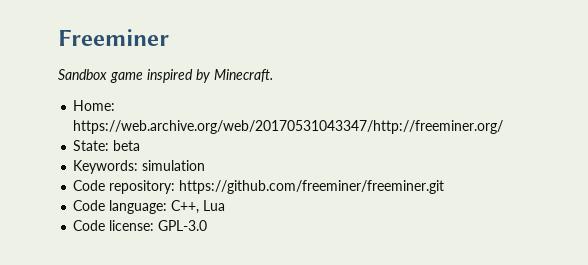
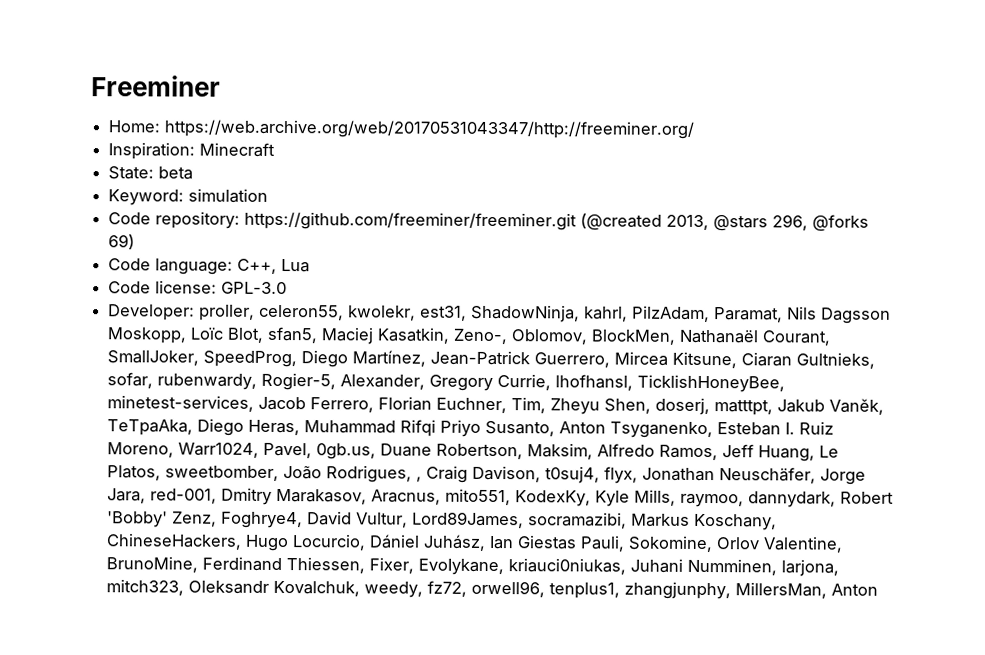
- Sandbox game inspired by Minecraft.
+ Inspiration: Minecraft
- Keywords: simulation
+ Keyword: simulation
- Code repository: https://github.com/freeminer/freeminer.git
+ Code repository: https://github.com/freeminer/freeminer.git (@created 2013, @stars 296, @forks 69)
+ Developer: proller, celeron55, kwolekr, est31, ShadowNinja, kahrl, PilzAdam, Paramat, Nils Dagsson Moskopp, Loïc Blot, sfan5, Maciej Kasatkin, Zeno-, Oblomov, BlockMen, Nathanaël Courant, SmallJoker, SpeedProg, Diego Martínez, Jean-Patrick Guerrero, Mircea Kitsune, Ciaran Gultnieks, sofar, rubenwardy, Rogier-5, Alexander, Gregory Currie, lhofhansl, TicklishHoneyBee, minetest-services, Jacob Ferrero, Florian Euchner, Tim, Zheyu Shen, doserj, matttpt, Jakub Vaněk, TeTpaAka, Diego Heras, Muhammad Rifqi Priyo Susanto, Anton Tsyganenko, Esteban I. Ruiz Moreno, Warr1024, Pavel, 0gb.us, Duane Robertson, Maksim, Alfredo Ramos, Jeff Huang, Le Platos, sweetbomber, João Rodrigues, , Craig Davison, t0suj4, flyx, Jonathan Neuschäfer, Jorge Jara, red-001, Dmitry Marakasov, Aracnus, mito551, KodexKy, Kyle Mills, raymoo, dannydark, Robert 'Bobby' Zenz, Foghrye4, David Vultur, Lord89James, socramazibi, Markus Koschany, ChineseHackers, Hugo Locurcio, Dániel Juhász, Ian Giestas Pauli, Sokomine, Orlov Valentine, BrunoMine, Ferdinand Thiessen, Fixer, EvoIykane, kriauci0niukas, Juhani Numminen, larjona, mitch323, Oleksandr Kovalchuk, weedy, fz72, orwell96, tenplus1, zhangjunphy, MillersMan, Anton

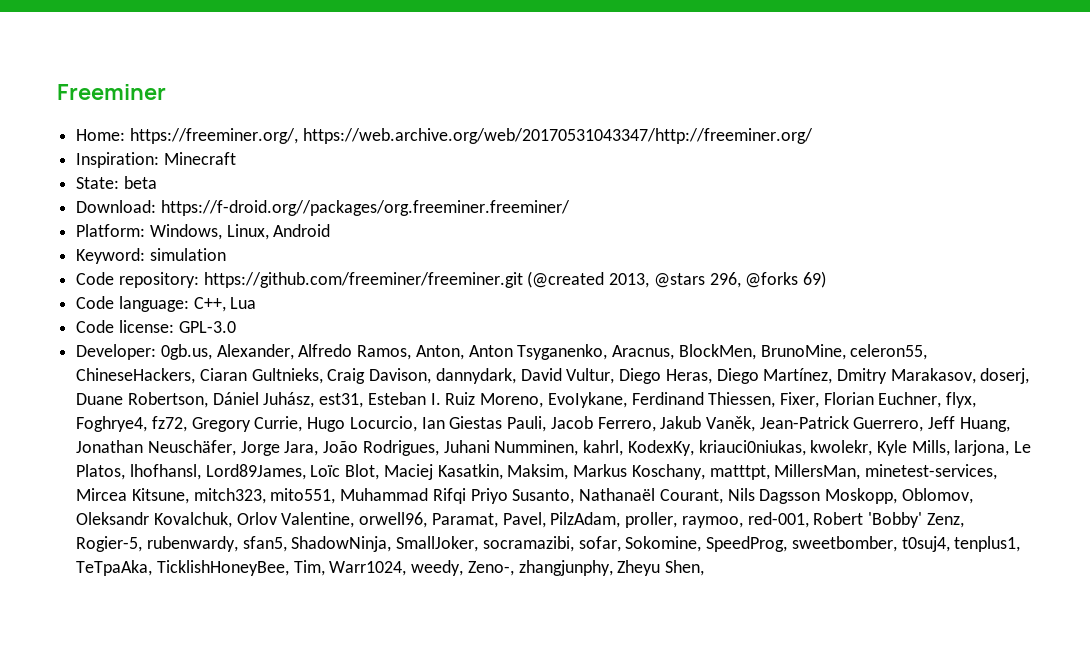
- Home: https://web.archive.org/web/20170531043347/http://freeminer.org/
+ Home: https://freeminer.org/, https://web.archive.org/web/20170531043347/http://freeminer.org/
+ Download: https://f-droid.org//packages/org.freeminer.freeminer/
+ Platform: Windows, Linux, Android
- Developer: proller, celeron55, kwolekr, est31, ShadowNinja, kahrl, PilzAdam, Paramat, Nils Dagsson Moskopp, Loïc Blot, sfan5, Maciej Kasatkin, Zeno-, Oblomov, BlockMen, Nathanaël Courant, SmallJoker, SpeedProg, Diego Martínez, Jean-Patrick Guerrero, Mircea Kitsune, Ciaran Gultnieks, sofar, rubenwardy, Rogier-5, Alexander, Gregory Currie, lhofhansl, TicklishHoneyBee, minetest-services, Jacob Ferrero, Florian Euchner, Tim, Zheyu Shen, doserj, matttpt, Jakub Vaněk, TeTpaAka, Diego Heras, Muhammad Rifqi Priyo Susanto, Anton Tsyganenko, Esteban I. Ruiz Moreno, Warr1024, Pavel, 0gb.us, Duane Robertson, Maksim, Alfredo Ramos, Jeff Huang, Le Platos, sweetbomber, João Rodrigues, , Craig Davison, t0suj4, flyx, Jonathan Neuschäfer, Jorge Jara, red-001, Dmitry Marakasov, Aracnus, mito551, KodexKy, Kyle Mills, raymoo, dannydark, Robert 'Bobby' Zenz, Foghrye4, David Vultur, Lord89James, socramazibi, Markus Koschany, ChineseHackers, Hugo Locurcio, Dániel Juhász, Ian Giestas Pauli, Sokomine, Orlov Valentine, BrunoMine, Ferdinand Thiessen, Fixer, EvoIykane, kriauci0niukas, Juhani Numminen, larjona, mitch323, Oleksandr Kovalchuk, weedy, fz72, orwell96, tenplus1, zhangjunphy, MillersMan, Anton
+ Developer: 0gb.us, Alexander, Alfredo Ramos, Anton, Anton Tsyganenko, Aracnus, BlockMen, BrunoMine, celeron55, ChineseHackers, Ciaran Gultnieks, Craig Davison, dannydark, David Vultur, Diego Heras, Diego Martínez, Dmitry Marakasov, doserj, Duane Robertson, Dániel Juhász, est31, Esteban I. Ruiz Moreno, EvoIykane, Ferdinand Thiessen, Fixer, Florian Euchner, flyx, Foghrye4, fz72, Gregory Currie, Hugo Locurcio, Ian Giestas Pauli, Jacob Ferrero, Jakub Vaněk, Jean-Patrick Guerrero, Jeff Huang, Jonathan Neuschäfer, Jorge Jara, João Rodrigues, Juhani Numminen, kahrl, KodexKy, kriauci0niukas, kwolekr, Kyle Mills, larjona, Le Platos, lhofhansl, Lord89James, Loïc Blot, Maciej Kasatkin, Maksim, Markus Koschany, matttpt, MillersMan, minetest-services, Mircea Kitsune, mitch323, mito551, Muhammad Rifqi Priyo Susanto, Nathanaël Courant, Nils Dagsson Moskopp, Oblomov, Oleksandr Kovalchuk, Orlov Valentine, orwell96, Paramat, Pavel, PilzAdam, proller, raymoo, red-001, Robert 'Bobby' Zenz, Rogier-5, rubenwardy, sfan5, ShadowNinja, SmallJoker, socramazibi, sofar, Sokomine, SpeedProg, sweetbomber, t0suj4, tenplus1, TeTpaAka, TicklishHoneyBee, Tim, Warr1024, weedy, Zeno-, zhangjunphy, Zheyu Shen,

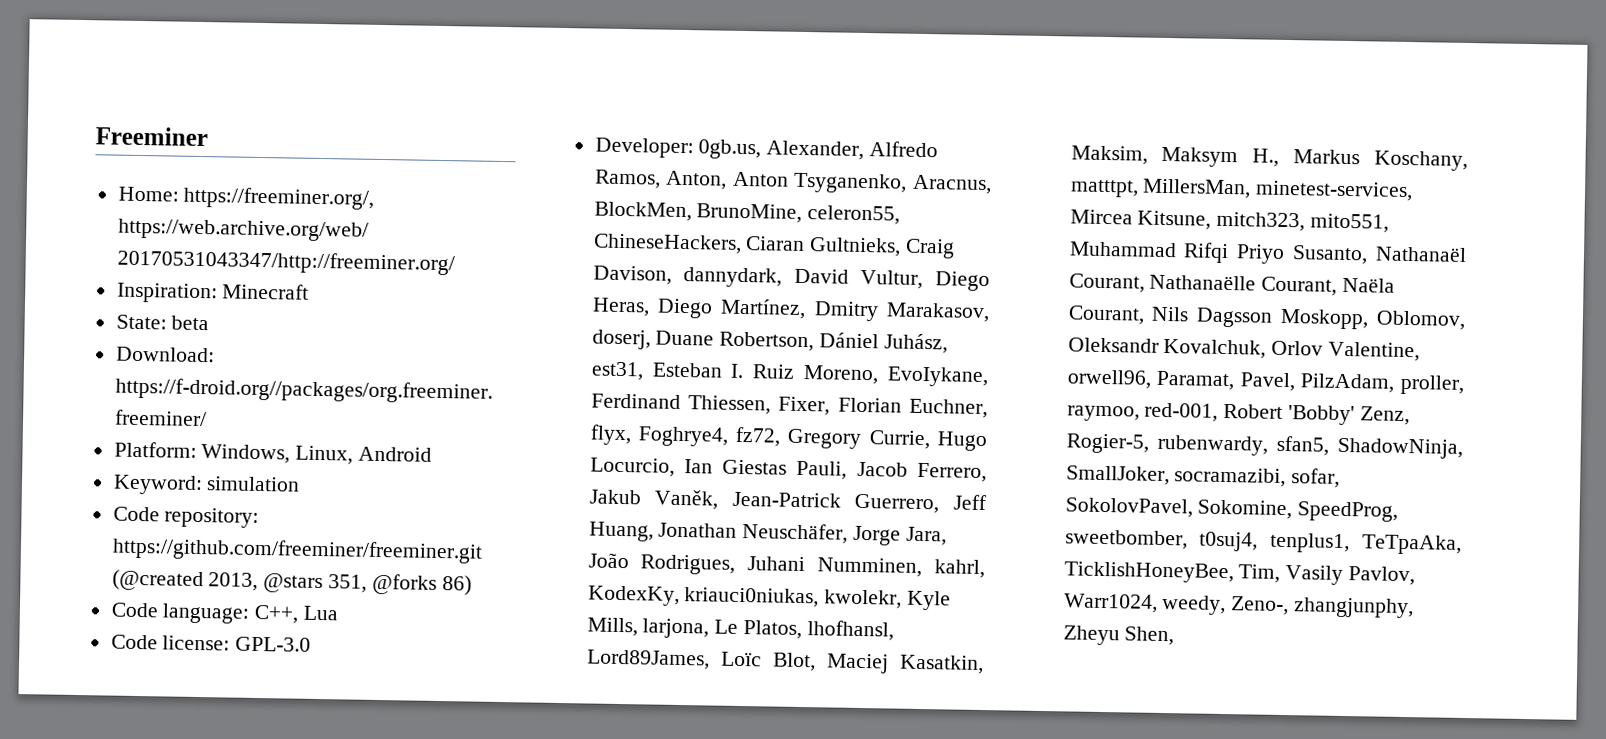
- Code repository: https://github.com/freeminer/freeminer.git (@created 2013, @stars 296, @forks 69)
+ Code repository: https://github.com/freeminer/freeminer.git (@created 2013, @stars 351, @forks 86)
- 0gb.us, Alexander, Alfredo Ramos, Anton, Anton Tsyganenko, Aracnus, BlockMen, BrunoMine, celeron55, ChineseHackers, Ciaran Gultnieks, Craig Davison, dannydark, David Vultur, Diego Heras, Diego Martínez, Dmitry Marakasov, doserj, Duane Robertson, Dániel Juhász, est31, Esteban I. Ruiz Moreno, EvoIykane, Ferdinand Thiessen, Fixer, Florian Euchner, flyx, Foghrye4, fz72, Gregory Currie, Hugo Locurcio, Ian Giestas Pauli, Jacob Ferrero, Jakub Vaněk, Jean-Patrick Guerrero, Jeff Huang, Jonathan Neuschäfer, Jorge Jara, João Rodrigues, Juhani Numminen, kahrl, KodexKy, kriauci0niukas, kwolekr, Kyle Mills, larjona, Le Platos, lhofhansl, Lord89James, Loïc Blot, Maciej Kasatkin, Maksim, Markus Koschany, matttpt, MillersMan, minetest-services, Mircea Kitsune, mitch323, mito551, Muhammad Rifqi Priyo Susanto, Nathanaël Courant, Nils Dagsson Moskopp, Oblomov, Oleksandr Kovalchuk, Orlov Valentine, orwell96, Paramat, Pavel, PilzAdam, proller, raymoo, red-001, Robert 'Bobby' Zenz, Rogier-5, rubenwardy, sfan5, ShadowNinja, SmallJoker, socramazibi, sofar, Sokomine, SpeedProg, sweetbomber, t0suj4, tenplus1, TeTpaAka, TicklishHoneyBee, Tim, Warr1024, weedy, Zeno-, zhangjunphy, Zheyu Shen,
+ 0gb.us, Alexander, Alfredo Ramos, Anton, Anton Tsyganenko, Aracnus, BlockMen, BrunoMine, celeron55, ChineseHackers, Ciaran Gultnieks, Craig Davison, dannydark, David Vultur, Diego Heras, Diego Martínez, Dmitry Marakasov, doserj, Duane Robertson, Dániel Juhász, est31, Esteban I. Ruiz Moreno, EvoIykane, Ferdinand Thiessen, Fixer, Florian Euchner, flyx, Foghrye4, fz72, Gregory Currie, Hugo Locurcio, Ian Giestas Pauli, Jacob Ferrero, Jakub Vaněk, Jean-Patrick Guerrero, Jeff Huang, Jonathan Neuschäfer, Jorge Jara, João Rodrigues, Juhani Numminen, kahrl, KodexKy, kriauci0niukas, kwolekr, Kyle Mills, larjona, Le Platos, lhofhansl, Lord89James, Loïc Blot, Maciej Kasatkin, Maksim, Maksym H., Markus Koschany, matttpt, MillersMan, minetest-services, Mircea Kitsune, mitch323, mito551, Muhammad Rifqi Priyo Susanto, Nathanaël Courant, Nathanaëlle Courant, Naëla Courant, Nils Dagsson Moskopp, Oblomov, Oleksandr Kovalchuk, Orlov Valentine, orwell96, Paramat, Pavel, PilzAdam, proller, raymoo, red-001, Robert 'Bobby' Zenz, Rogier-5, rubenwardy, sfan5, ShadowNinja, SmallJoker, socramazibi, sofar, SokolovPavel, Sokomine, SpeedProg, sweetbomber, t0suj4, tenplus1, TeTpaAka, TicklishHoneyBee, Tim, Vasily Pavlov, Warr1024, weedy, Zeno-, zhangjunphy, Zheyu Shen,

